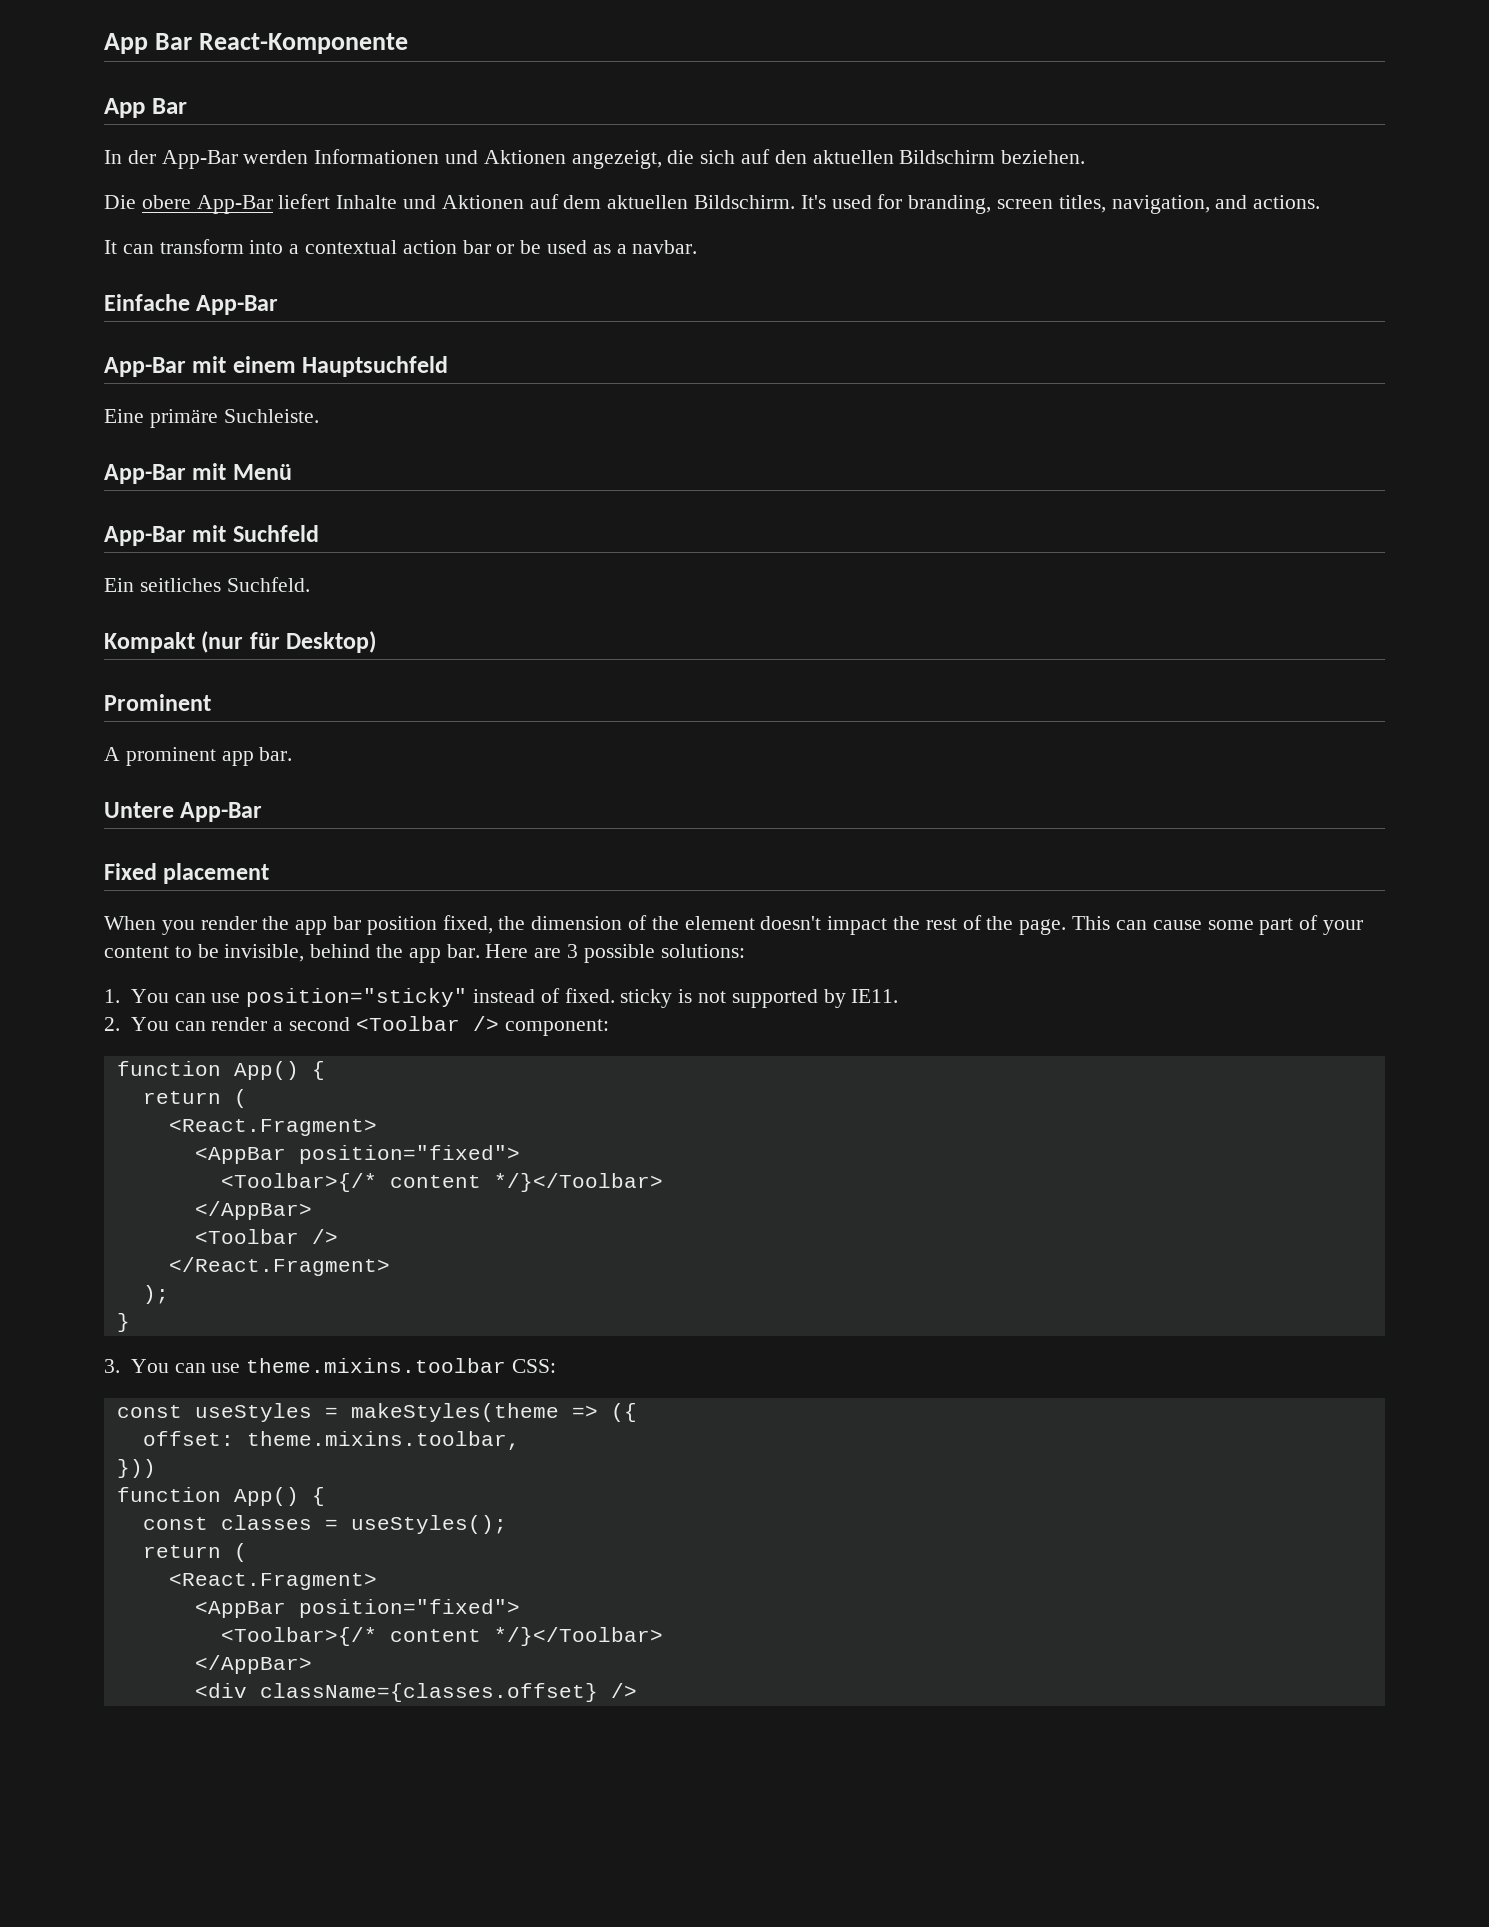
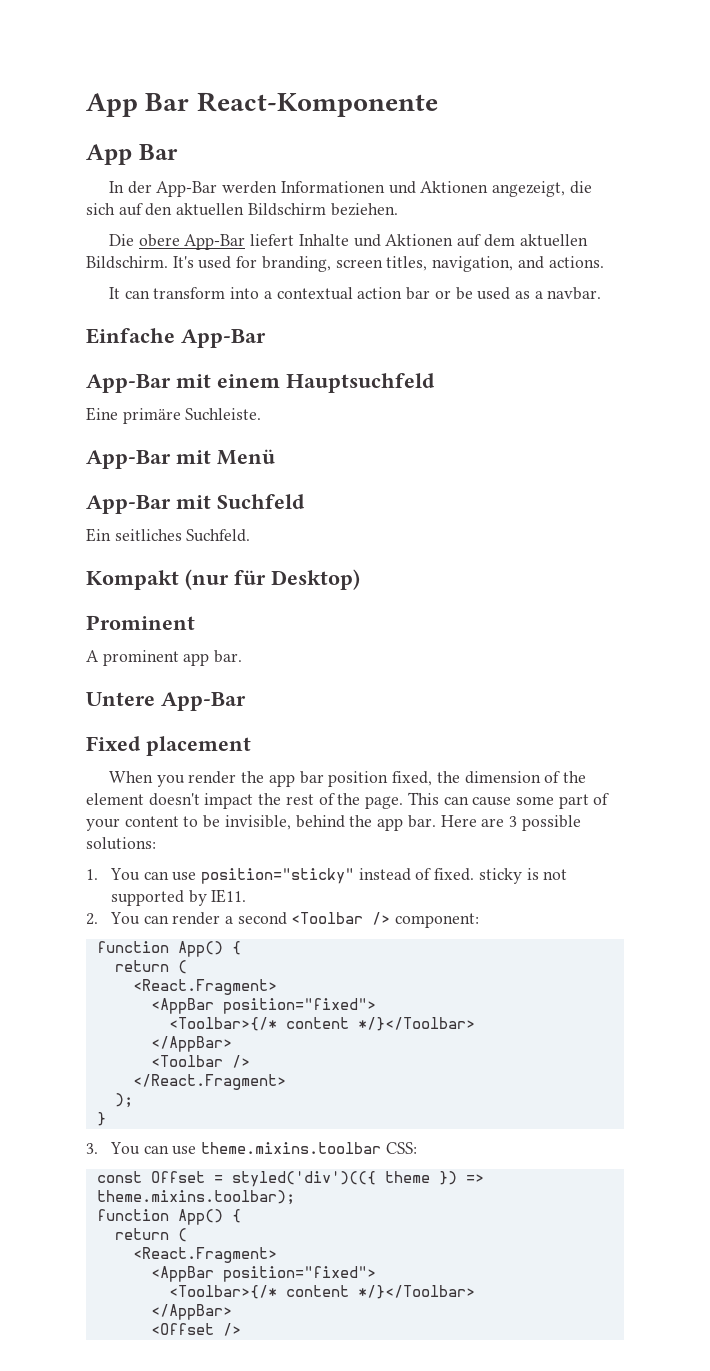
- const useStyles = makeStyles(theme => ({
- offset: theme.mixins.toolbar,
- }))
+ const Offset = styled('div')(({ theme }) => theme.mixins.toolbar);
  function App() {
- const classes = useStyles();
  return (
  <React.Fragment>
  <AppBar position="fixed">
  <Toolbar>{/* content */}</Toolbar>
  </AppBar>
- <div className={classes.offset} />
+ <Offset />

